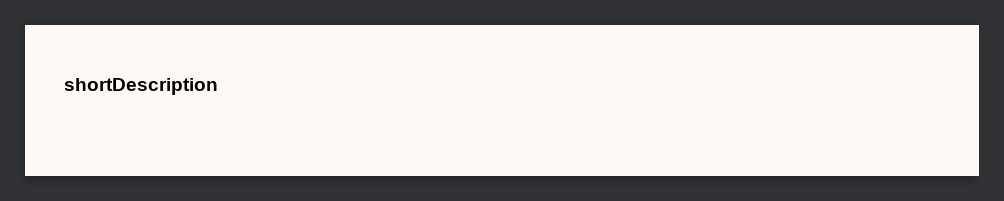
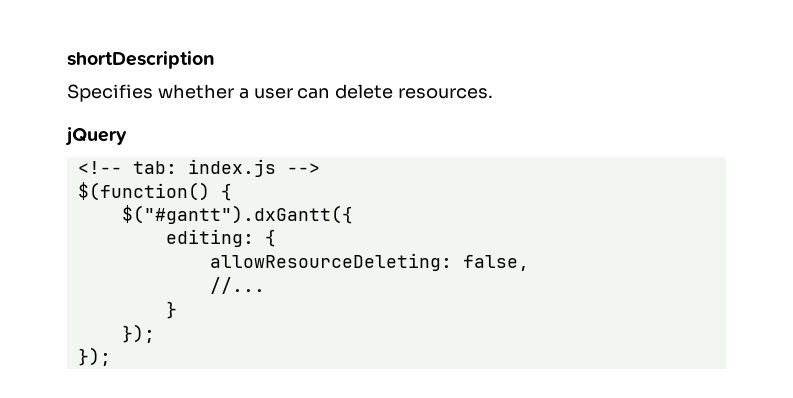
+ Specifies whether a user can delete resources.
+ jQuery
+ <!-- tab: index.js -->
+ $(function() {
+ $("#gantt").dxGantt({
+ editing: {
+ allowResourceDeleting: false,
+ //...
+ }
+ });
+ });

